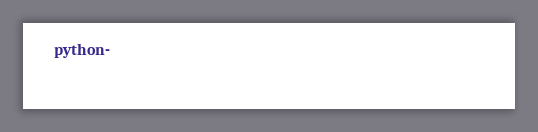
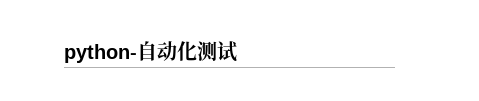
- python-
+ python-自动化测试

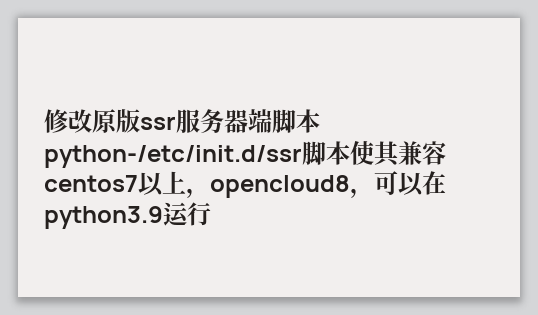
- python-自动化测试
+ 修改原版ssr服务器端脚本python-/etc/init.d/ssr脚本使其兼容centos7以上，opencloud8，可以在python3.9运行

